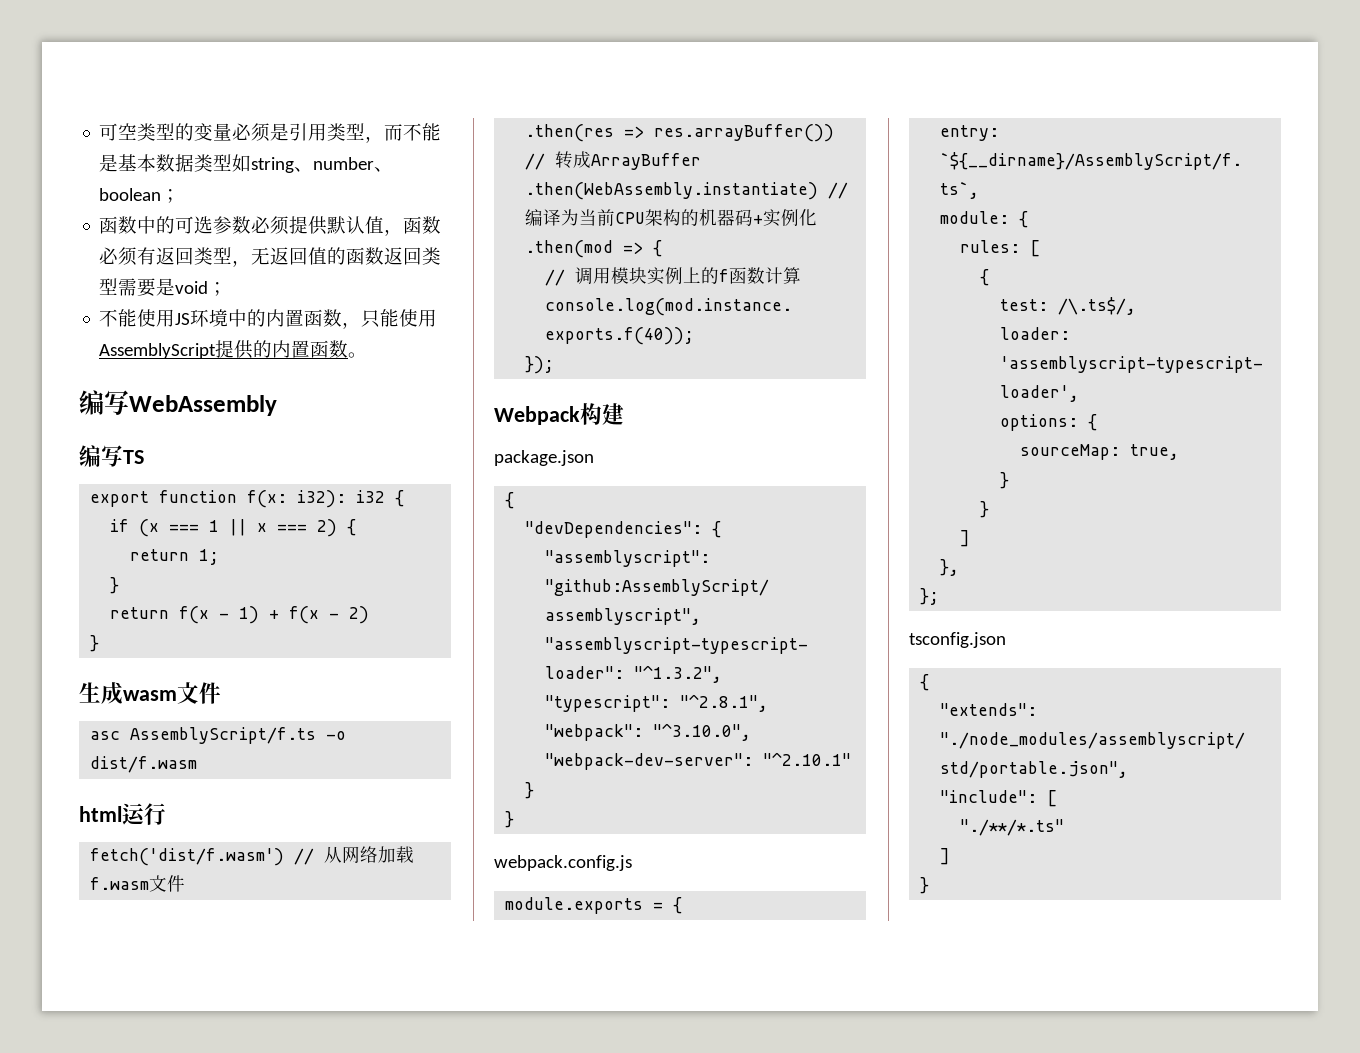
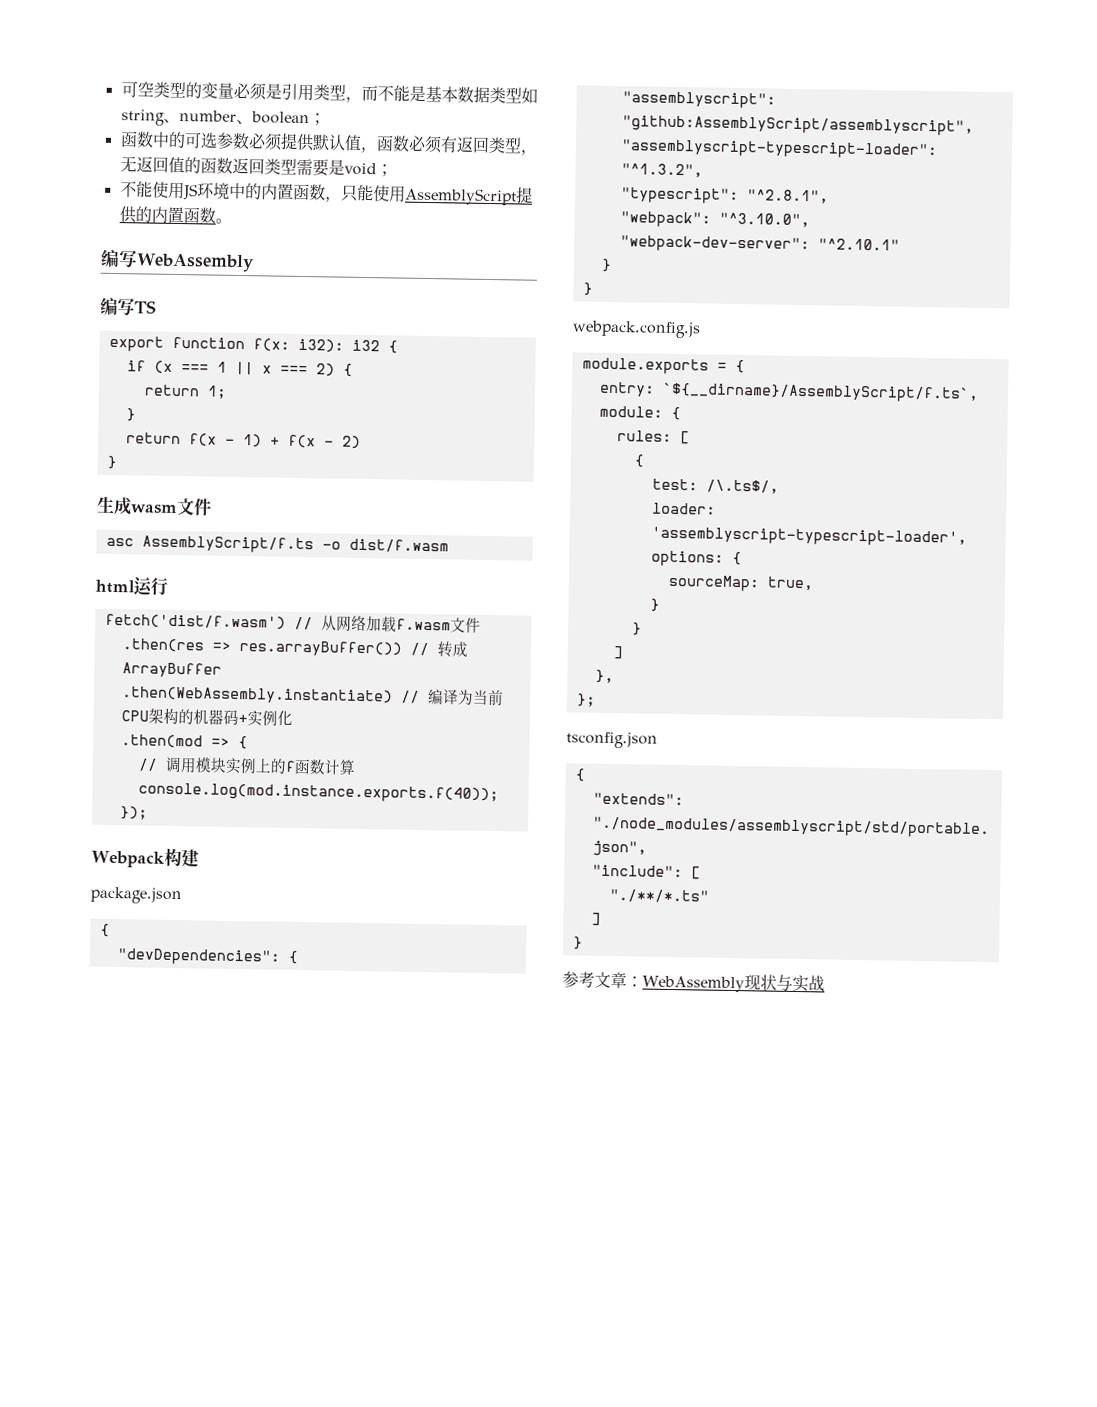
+ 参考文章：WebAssembly现状与实战

